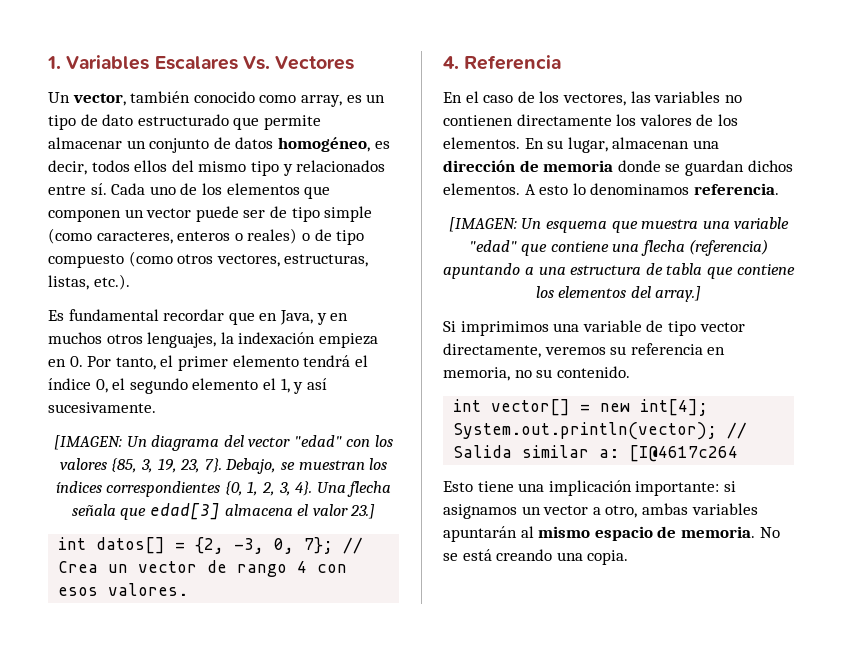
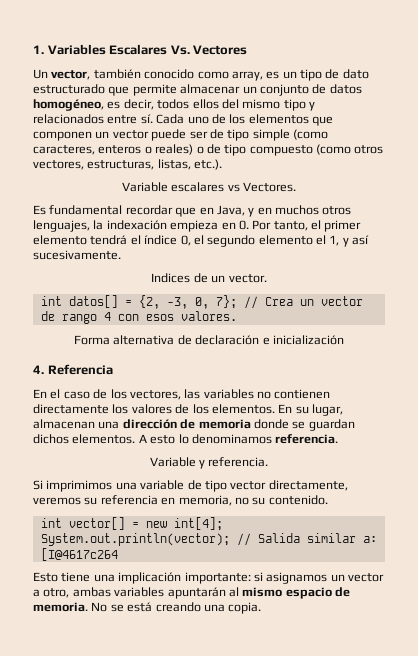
+ Variable escalares vs Vectores.
- [IMAGEN: Un diagrama del vector "edad" con los valores {85, 3, 19, 23, 7}. Debajo, se muestran los índices correspondientes {0, 1, 2, 3, 4}. Una flecha señala que edad[3] almacena el valor 23.]
+ Indices de un vector.
+ Forma alternativa de declaración e inicialización
- [IMAGEN: Un esquema que muestra una variable "edad" que contiene una flecha (referencia) apuntando a una estructura de tabla que contiene los elementos del array.]
+ Variable y referencia.

